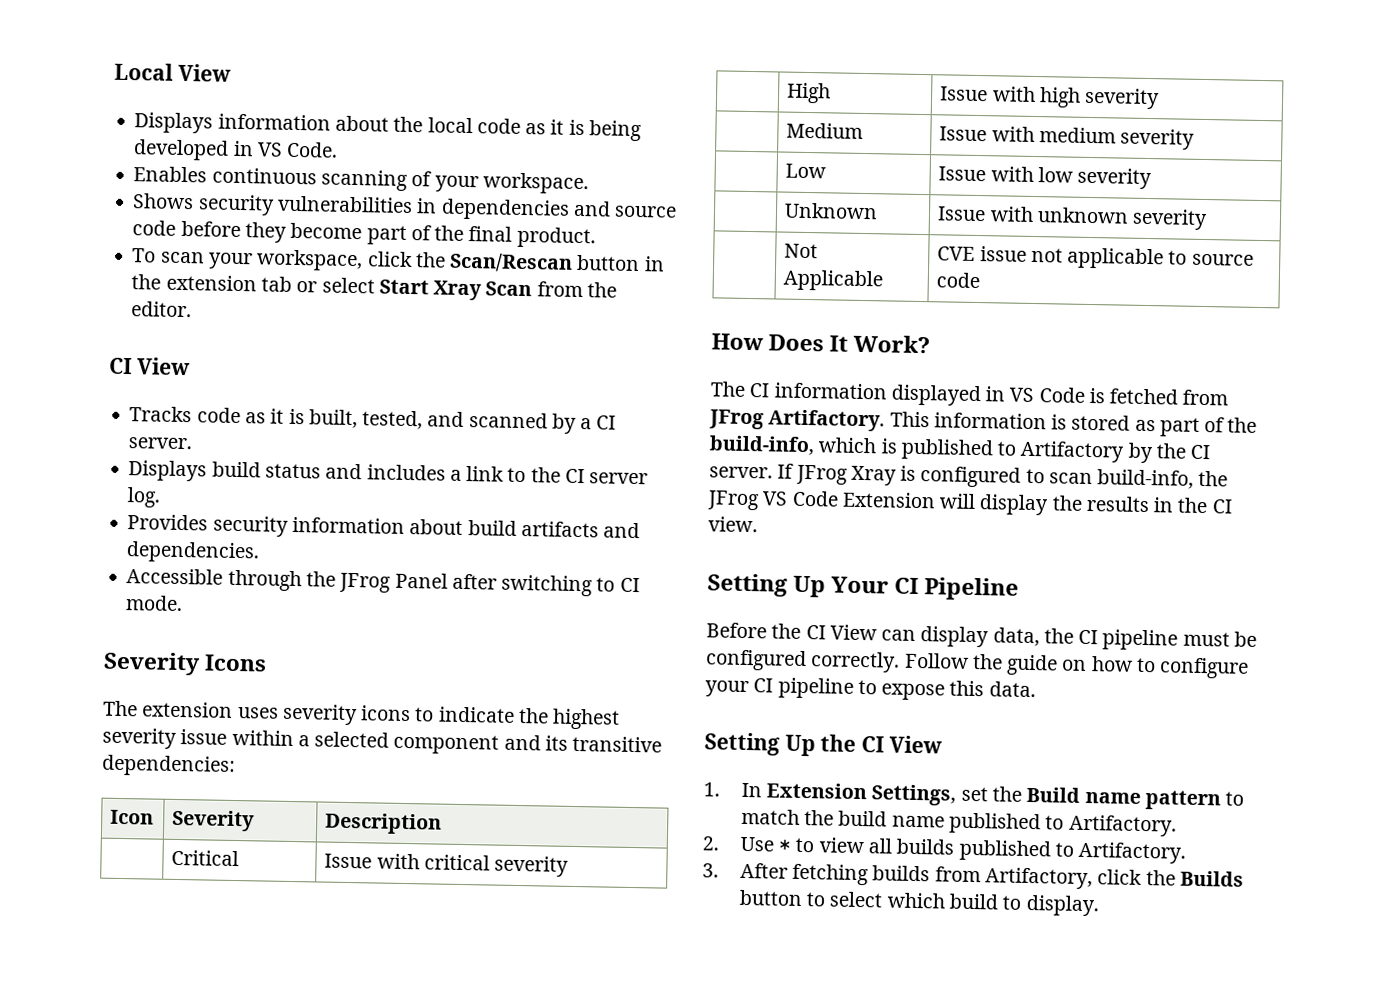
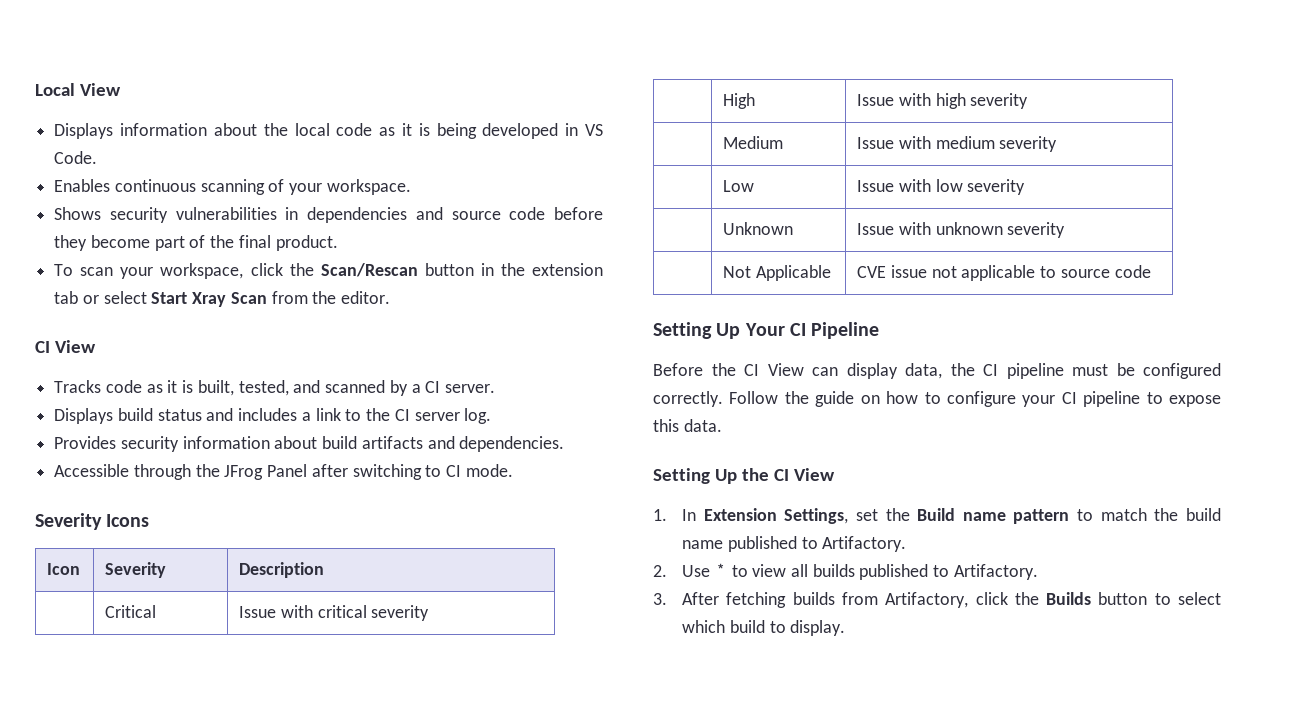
- The extension uses severity icons to indicate the highest severity issue within a selected component and its transitive dependencies:
- How Does It Work?
- The CI information displayed in VS Code is fetched from JFrog Artifactory. This information is stored as part of the build-info, which is published to Artifactory by the CI server. If JFrog Xray is configured to scan build-info, the JFrog VS Code Extension will display the results in the CI view.

